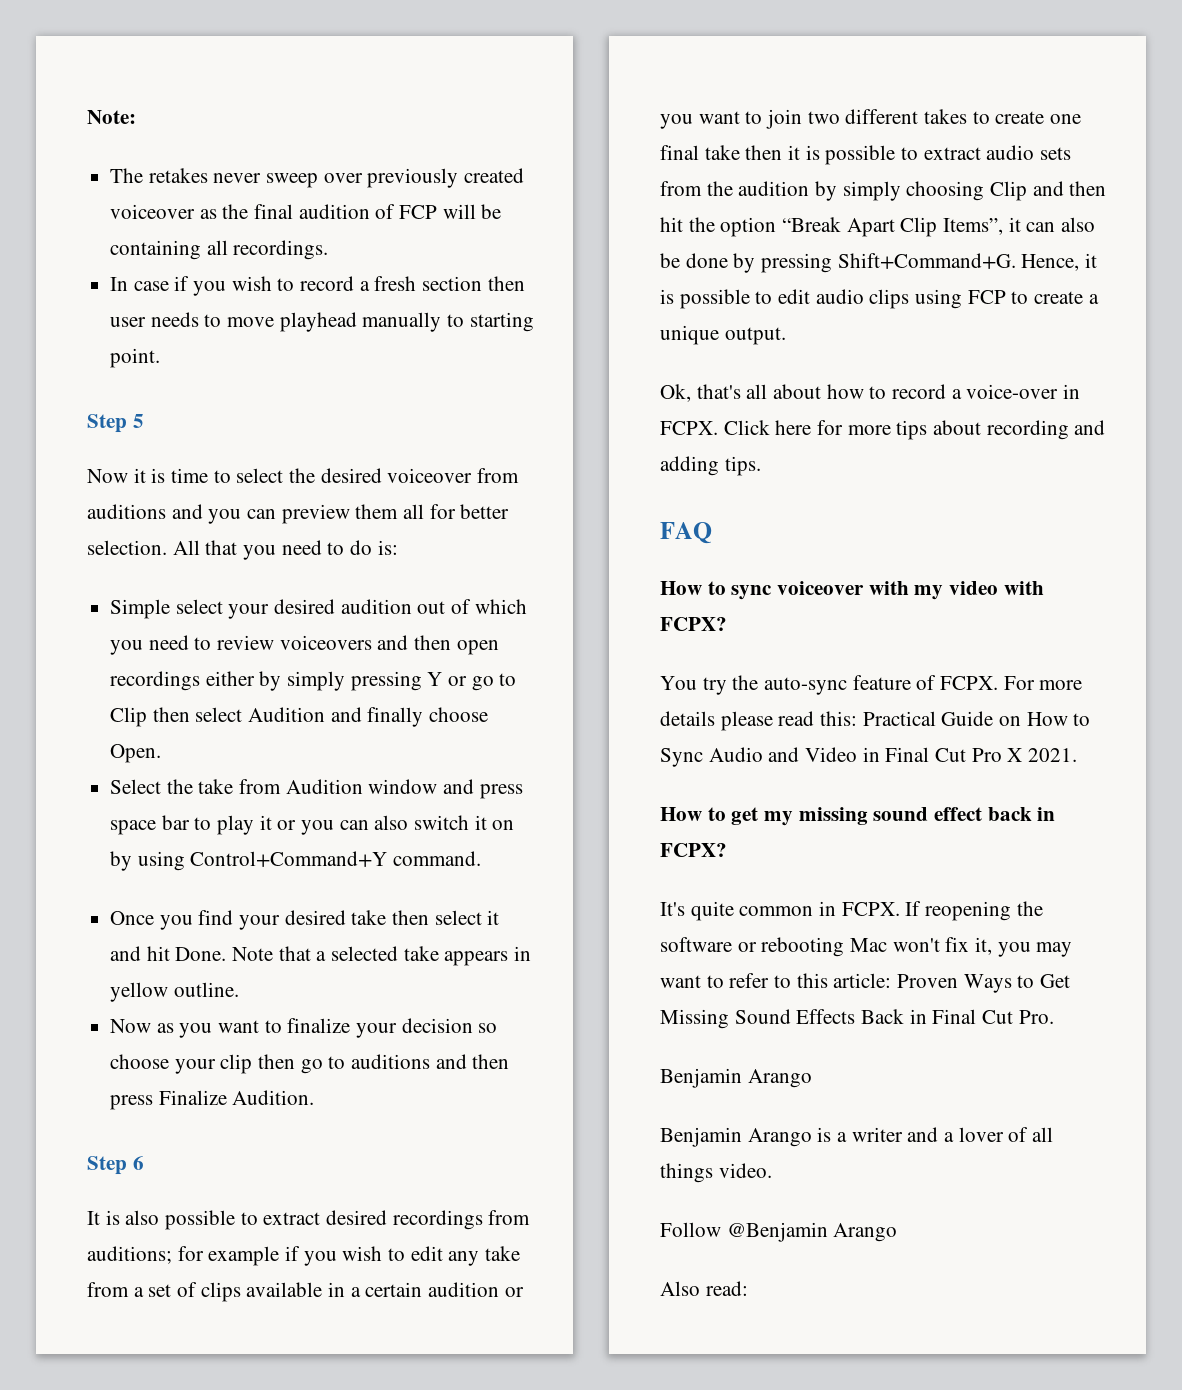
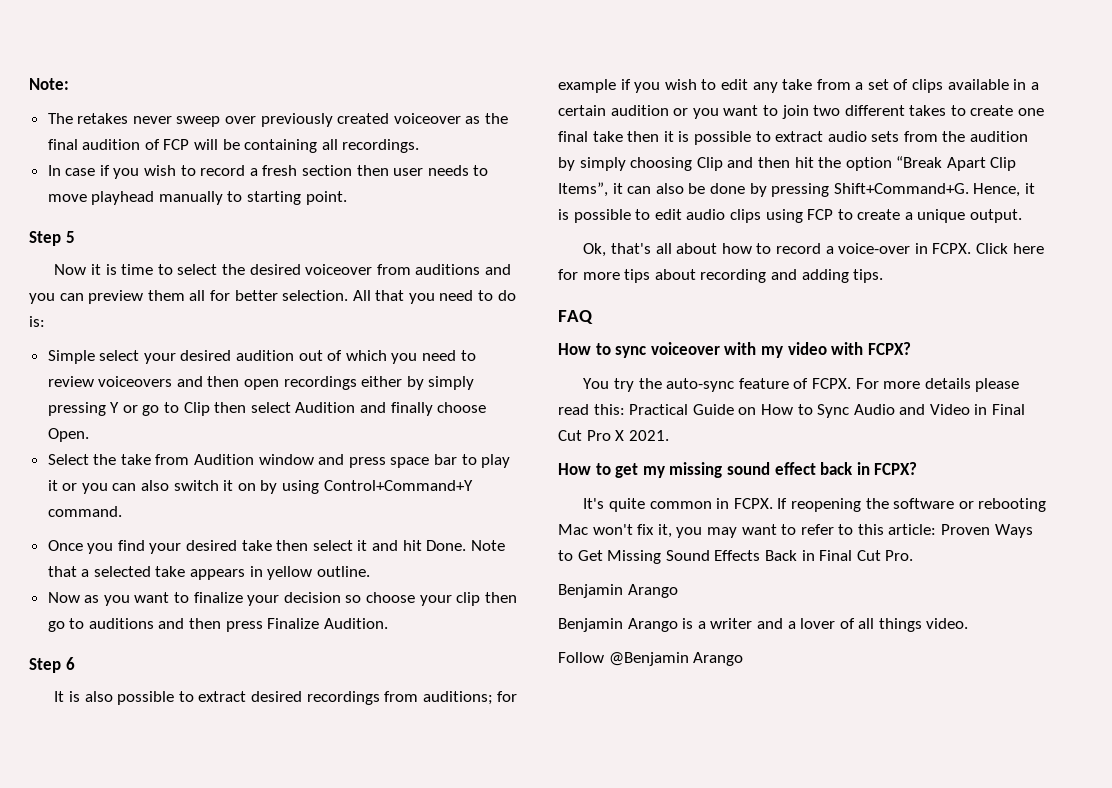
- Also read:

